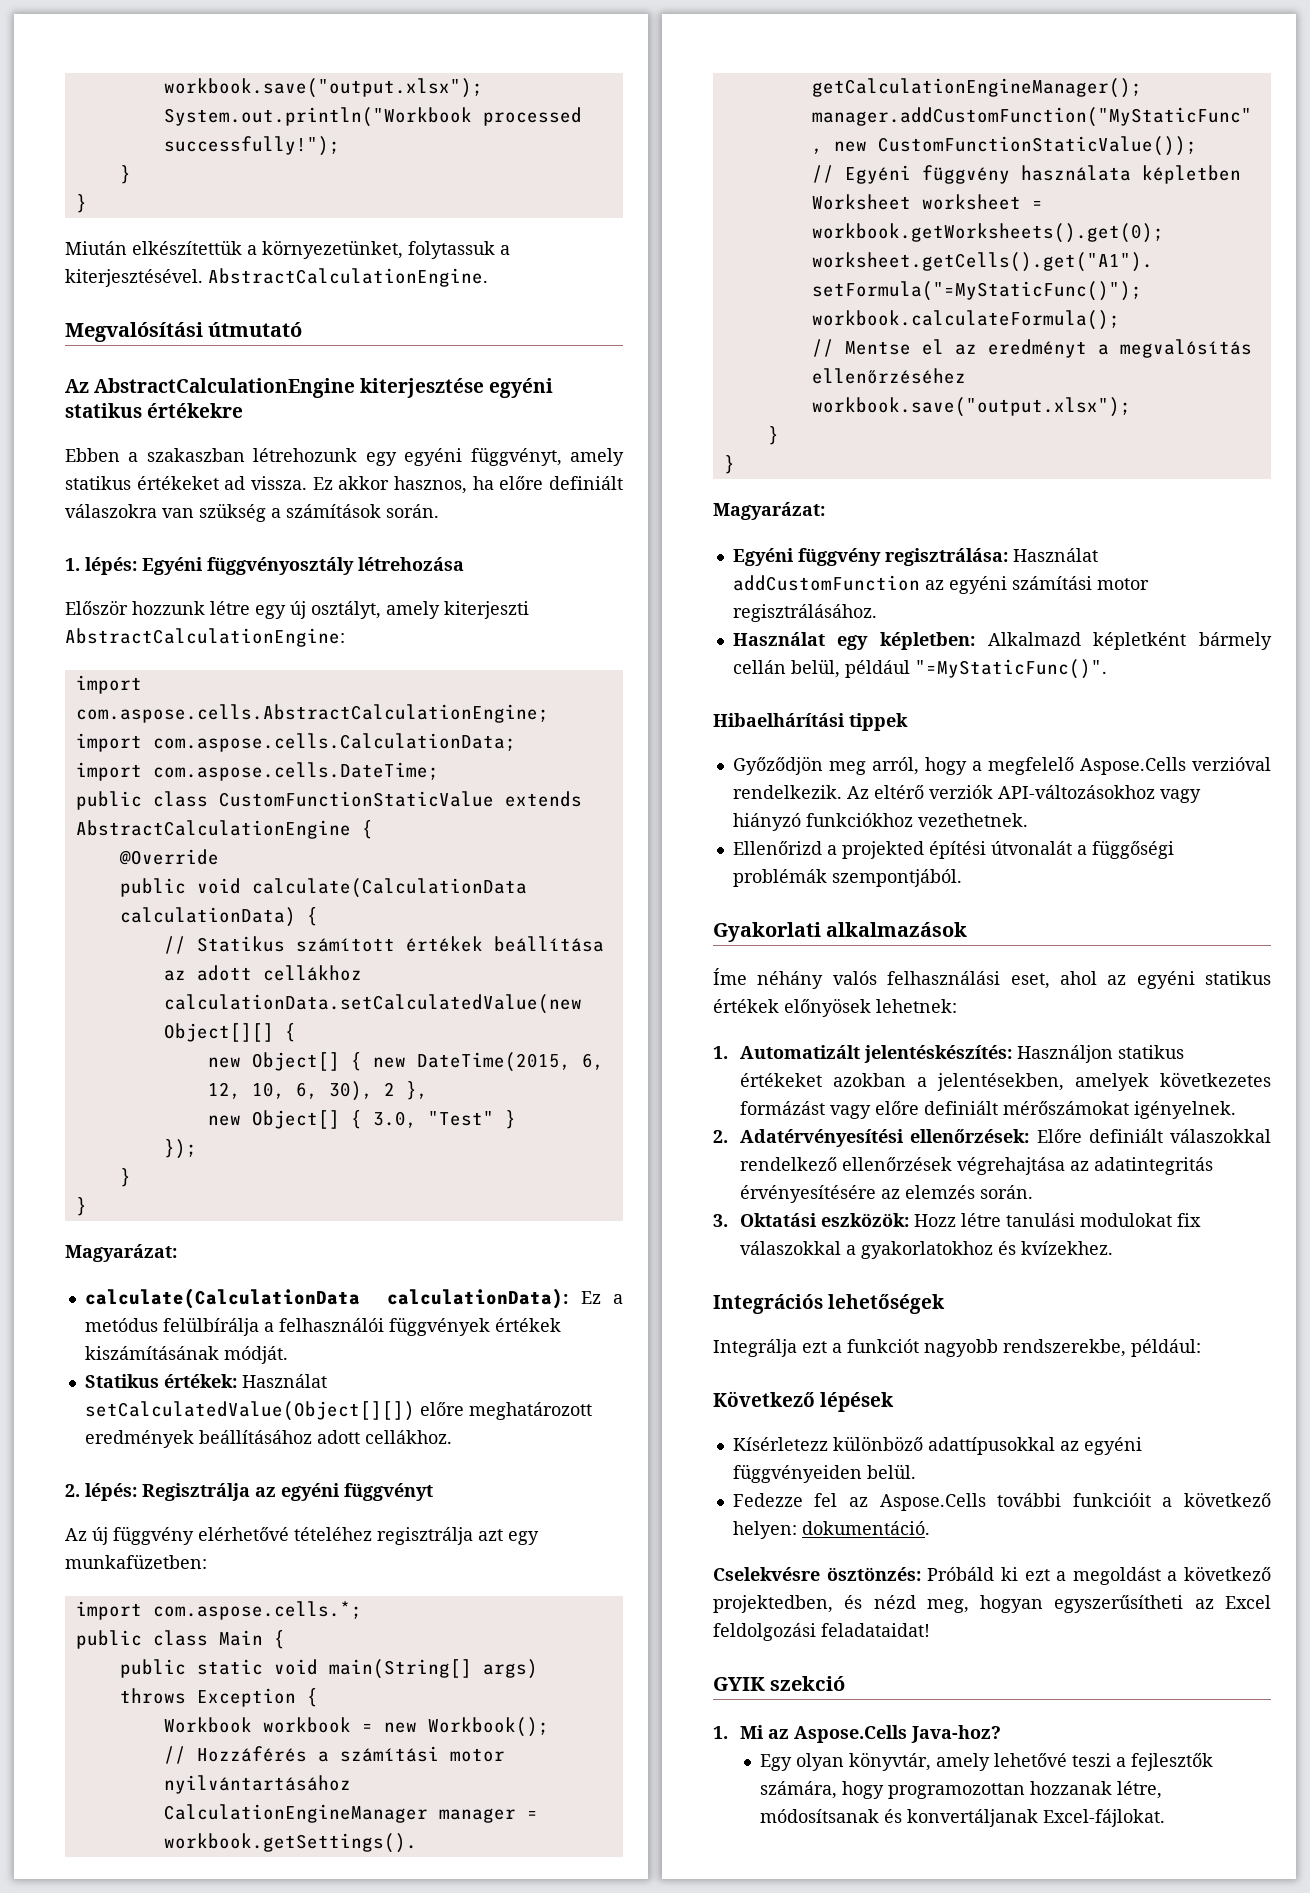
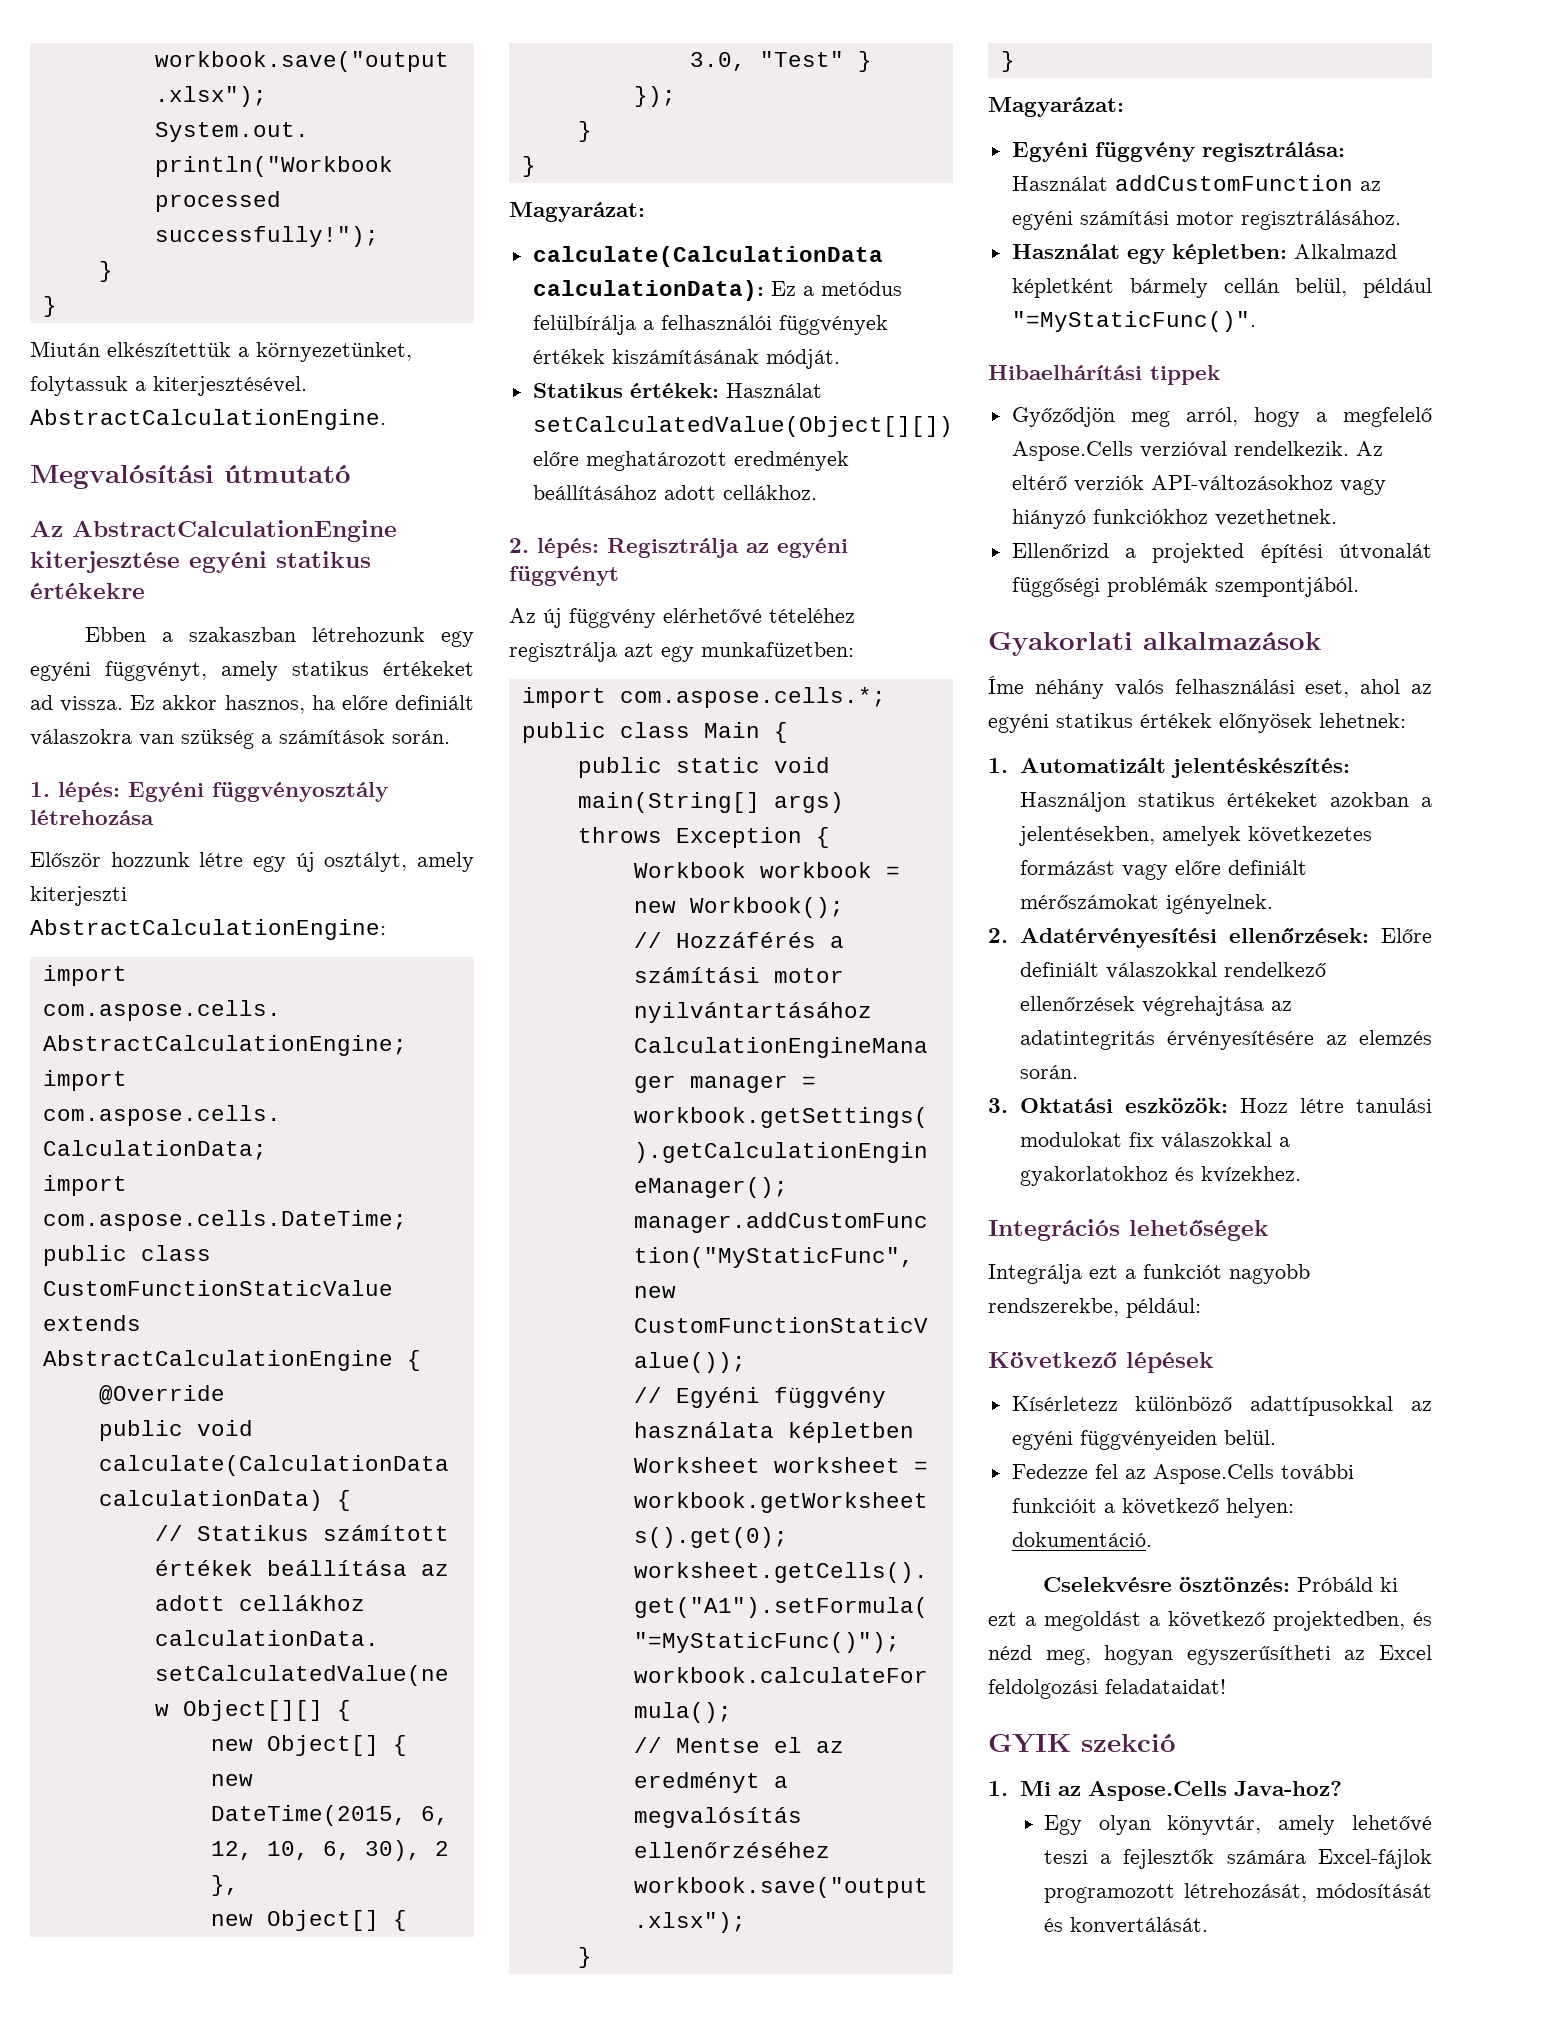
- Ellenőrizd a projekted építési útvonalát a függőségi problémák szempontjából.
+ Ellenőrizd a projekted építési útvonalát függőségi problémák szempontjából.
- Egy olyan könyvtár, amely lehetővé teszi a fejlesztők számára, hogy programozottan hozzanak létre, módosítsanak és konvertáljanak Excel-fájlokat.
+ Egy olyan könyvtár, amely lehetővé teszi a fejlesztők számára Excel-fájlok programozott létrehozását, módosítását és konvertálását.

